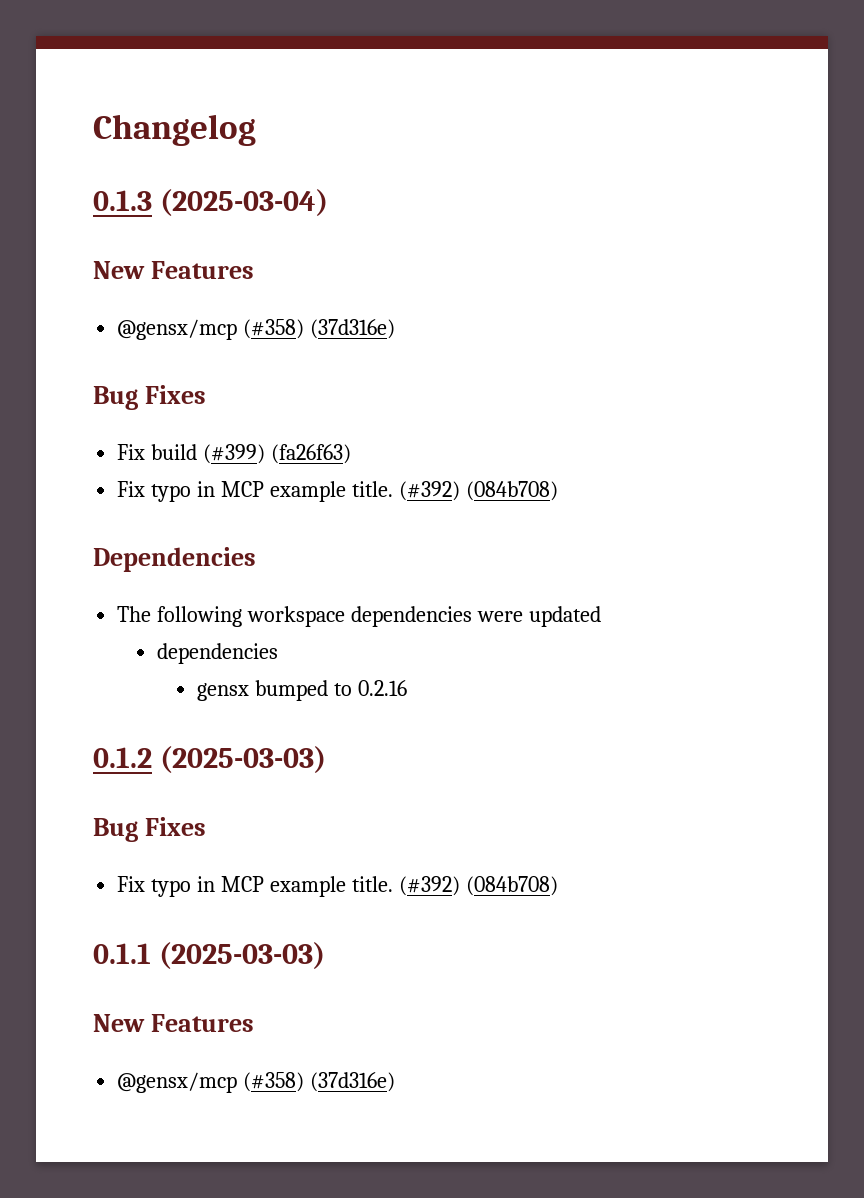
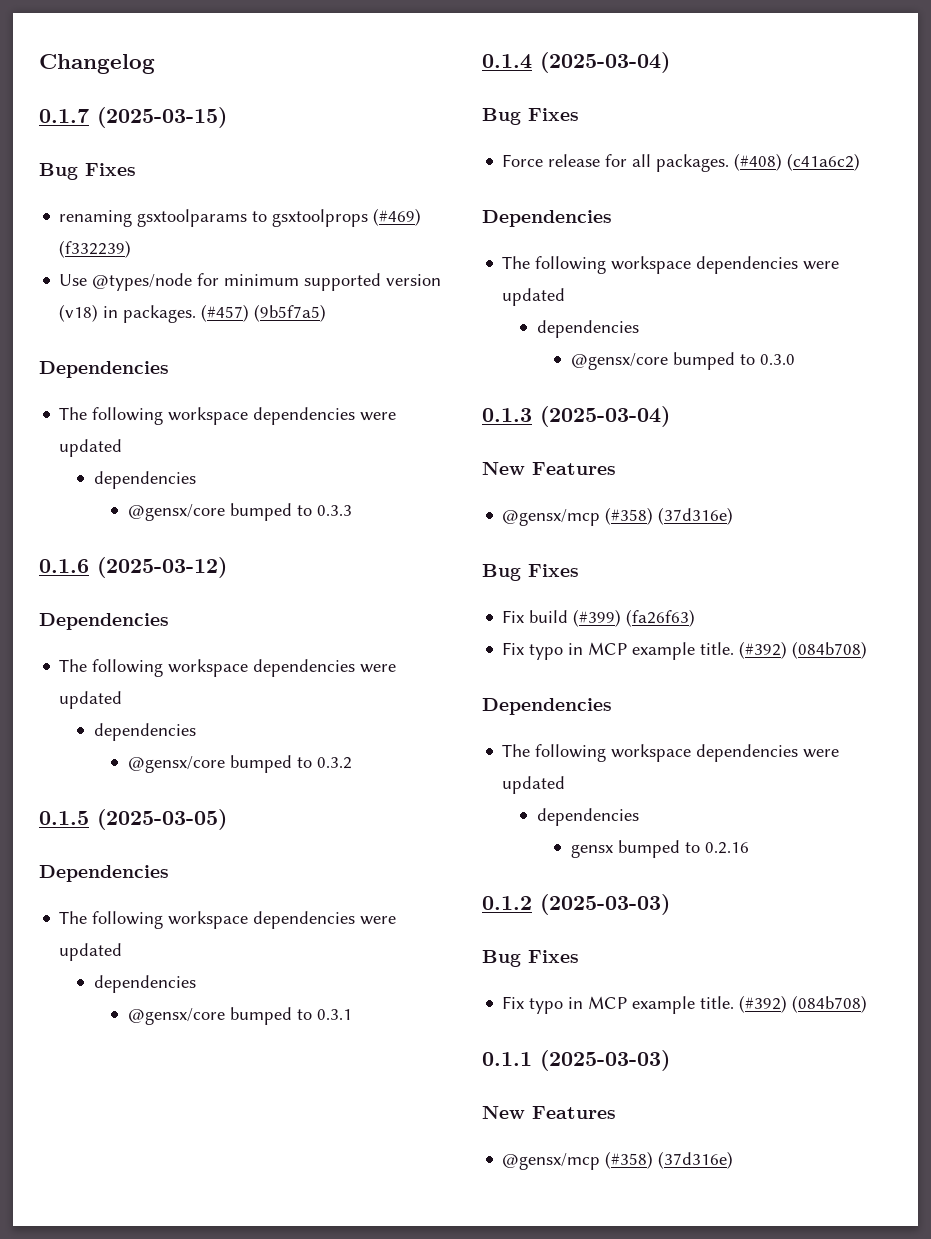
+ 0.1.7 (2025-03-15)
+ Bug Fixes
+ renaming gsxtoolparams to gsxtoolprops (#469) (f332239)
+ Use @types/node for minimum supported version (v18) in packages. (#457) (9b5f7a5)
+ Dependencies
+ The following workspace dependencies were updated
+ dependencies
+ @gensx/core bumped to 0.3.3
+ 0.1.6 (2025-03-12)
+ Dependencies
+ The following workspace dependencies were updated
+ dependencies
+ @gensx/core bumped to 0.3.2
+ 0.1.5 (2025-03-05)
+ Dependencies
+ The following workspace dependencies were updated
+ dependencies
+ @gensx/core bumped to 0.3.1
+ 0.1.4 (2025-03-04)
+ Bug Fixes
+ Force release for all packages. (#408) (c41a6c2)
+ Dependencies
+ The following workspace dependencies were updated
+ dependencies
+ @gensx/core bumped to 0.3.0

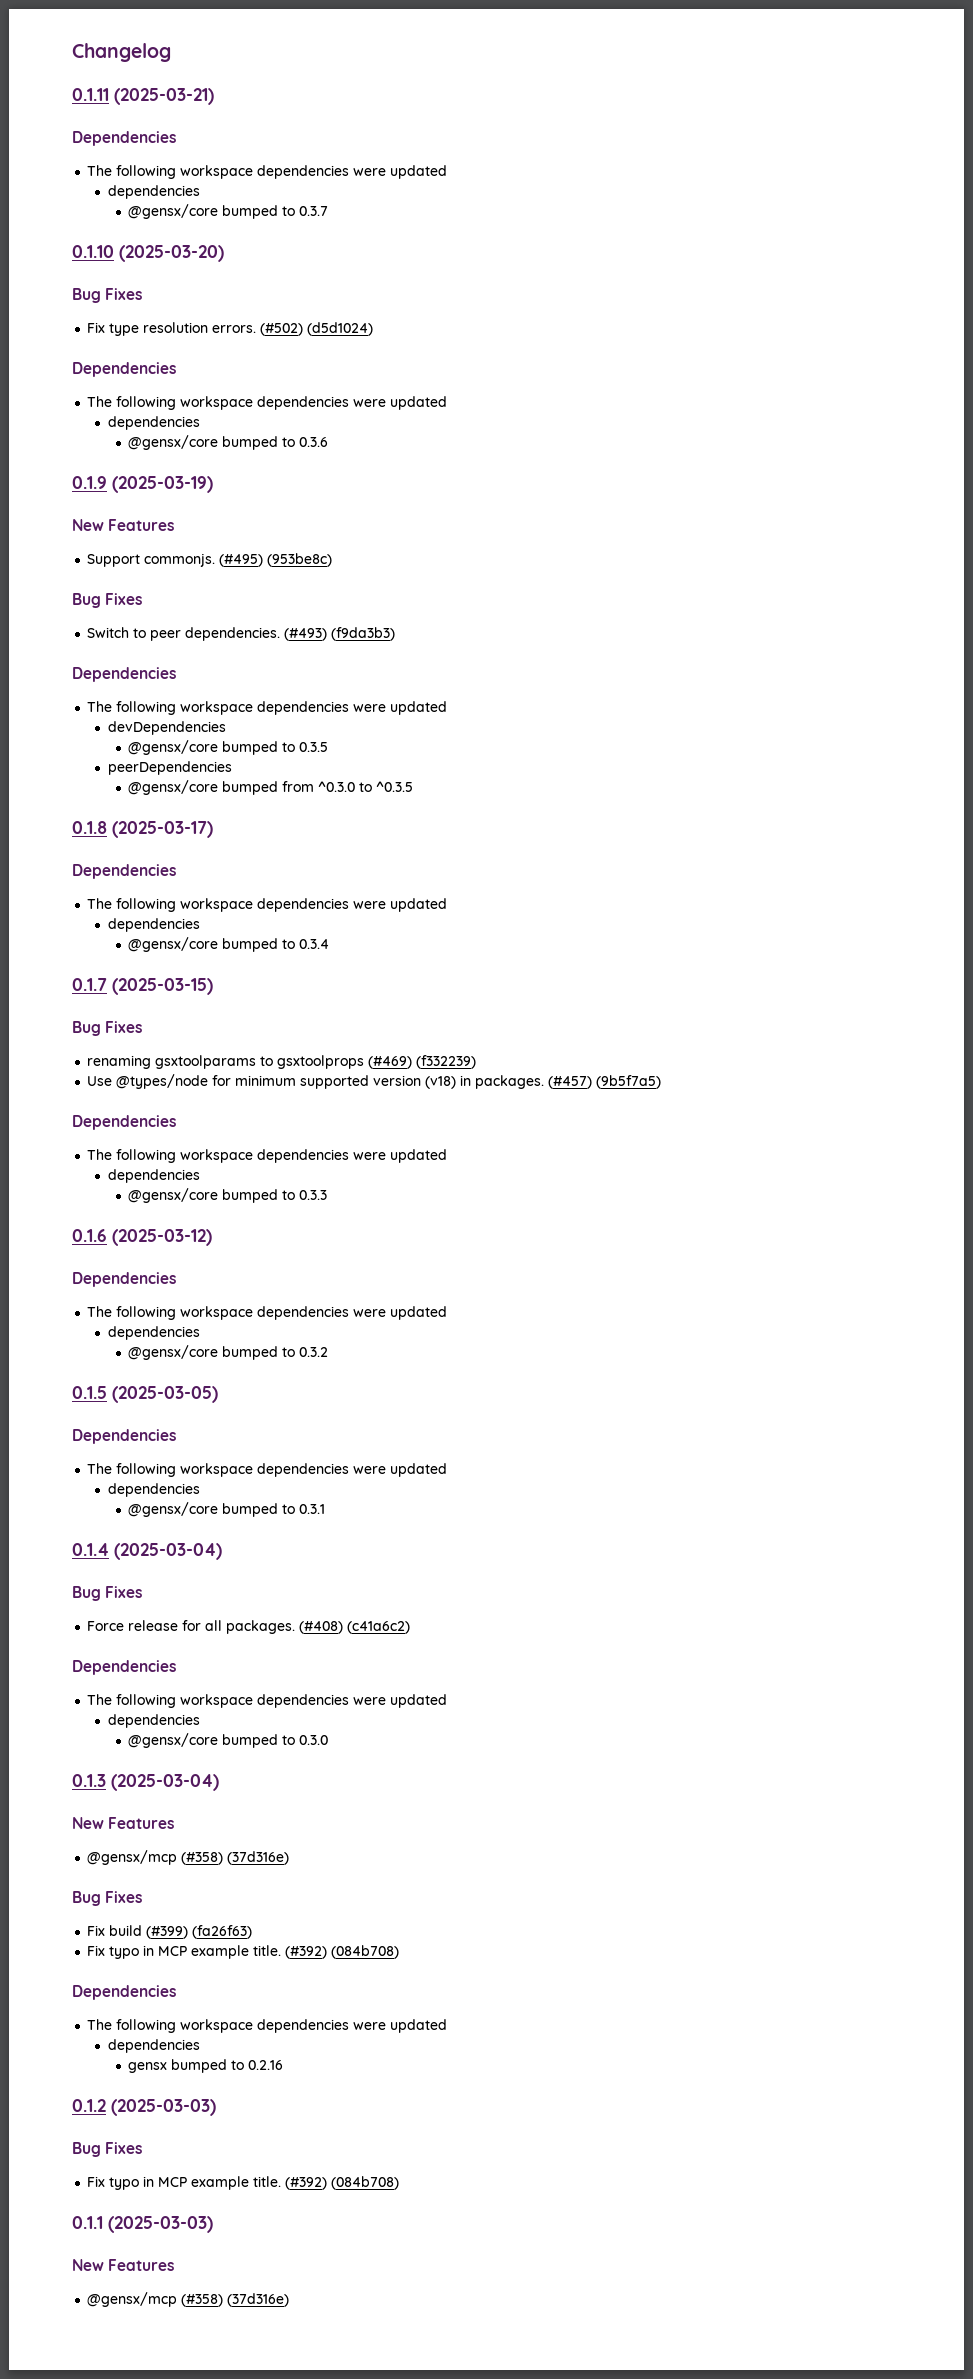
+ 0.1.11 (2025-03-21)
+ Dependencies
+ The following workspace dependencies were updated
+ dependencies
+ @gensx/core bumped to 0.3.7
+ 0.1.10 (2025-03-20)
+ Bug Fixes
+ Fix type resolution errors. (#502) (d5d1024)
+ Dependencies
+ The following workspace dependencies were updated
+ dependencies
+ @gensx/core bumped to 0.3.6
+ 0.1.9 (2025-03-19)
+ New Features
+ Support commonjs. (#495) (953be8c)
+ Bug Fixes
+ Switch to peer dependencies. (#493) (f9da3b3)
+ Dependencies
+ The following workspace dependencies were updated
+ devDependencies
+ @gensx/core bumped to 0.3.5
+ peerDependencies
+ @gensx/core bumped from ^0.3.0 to ^0.3.5
+ 0.1.8 (2025-03-17)
+ Dependencies
+ The following workspace dependencies were updated
+ dependencies
+ @gensx/core bumped to 0.3.4

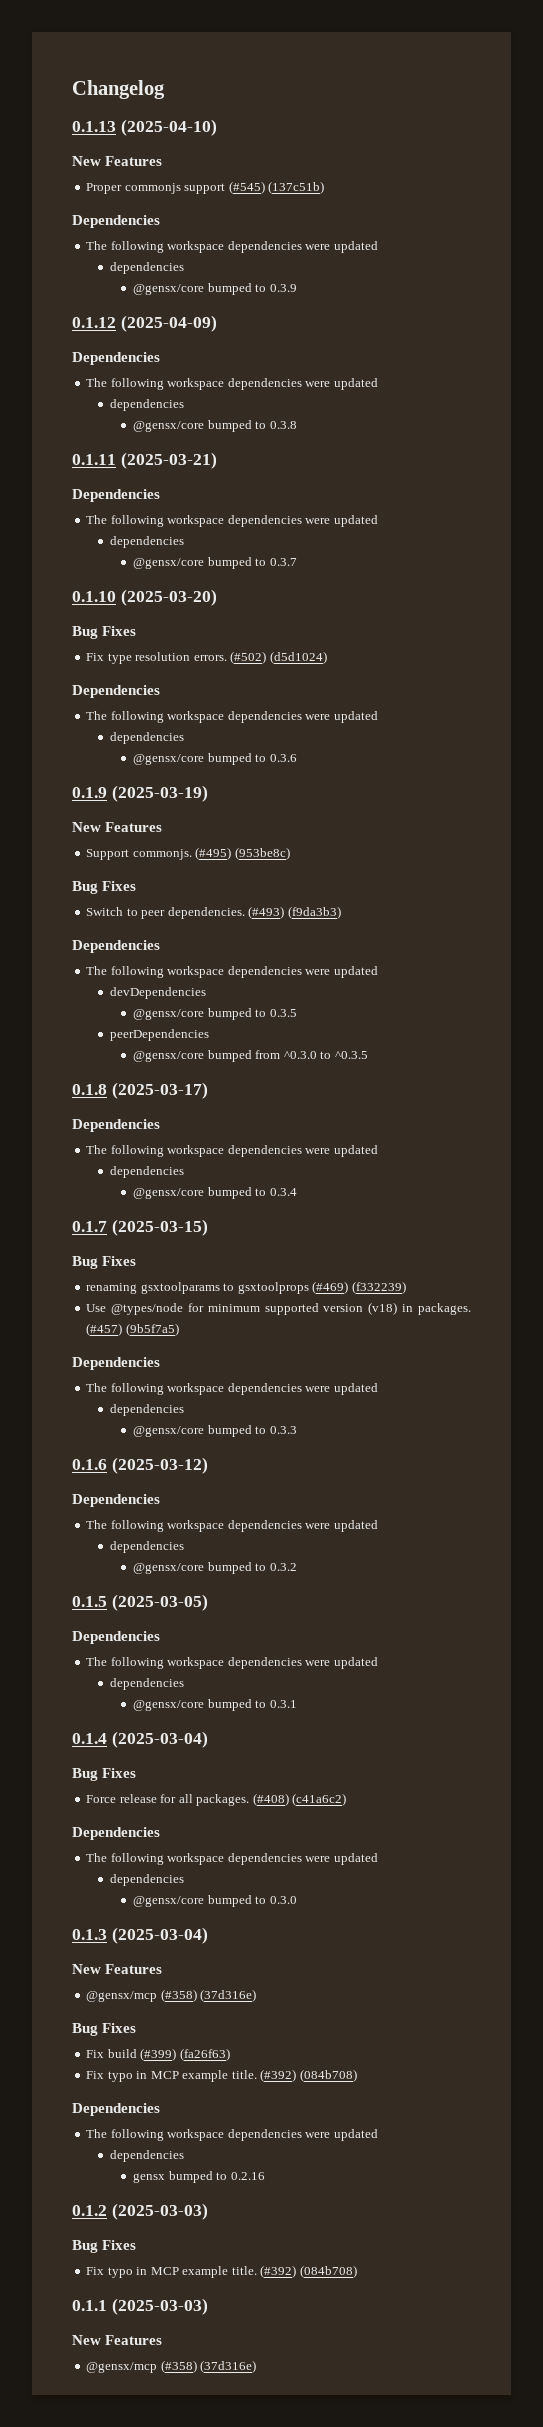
+ 0.1.13 (2025-04-10)
+ New Features
+ Proper commonjs support (#545) (137c51b)
+ Dependencies
+ The following workspace dependencies were updated
+ dependencies
+ @gensx/core bumped to 0.3.9
+ 0.1.12 (2025-04-09)
+ Dependencies
+ The following workspace dependencies were updated
+ dependencies
+ @gensx/core bumped to 0.3.8

